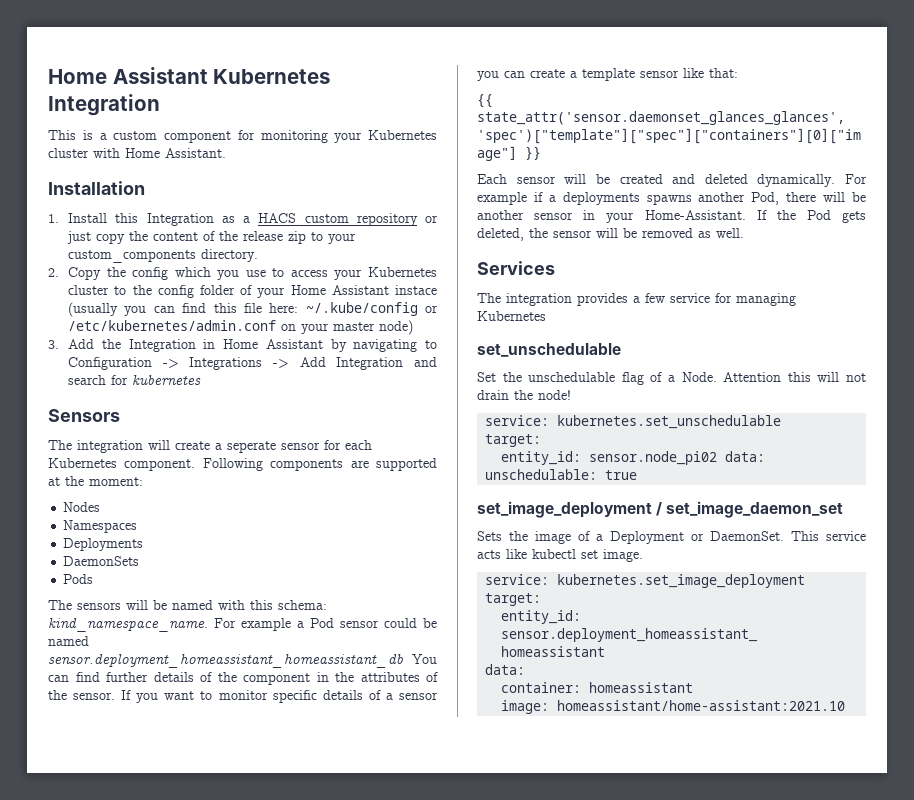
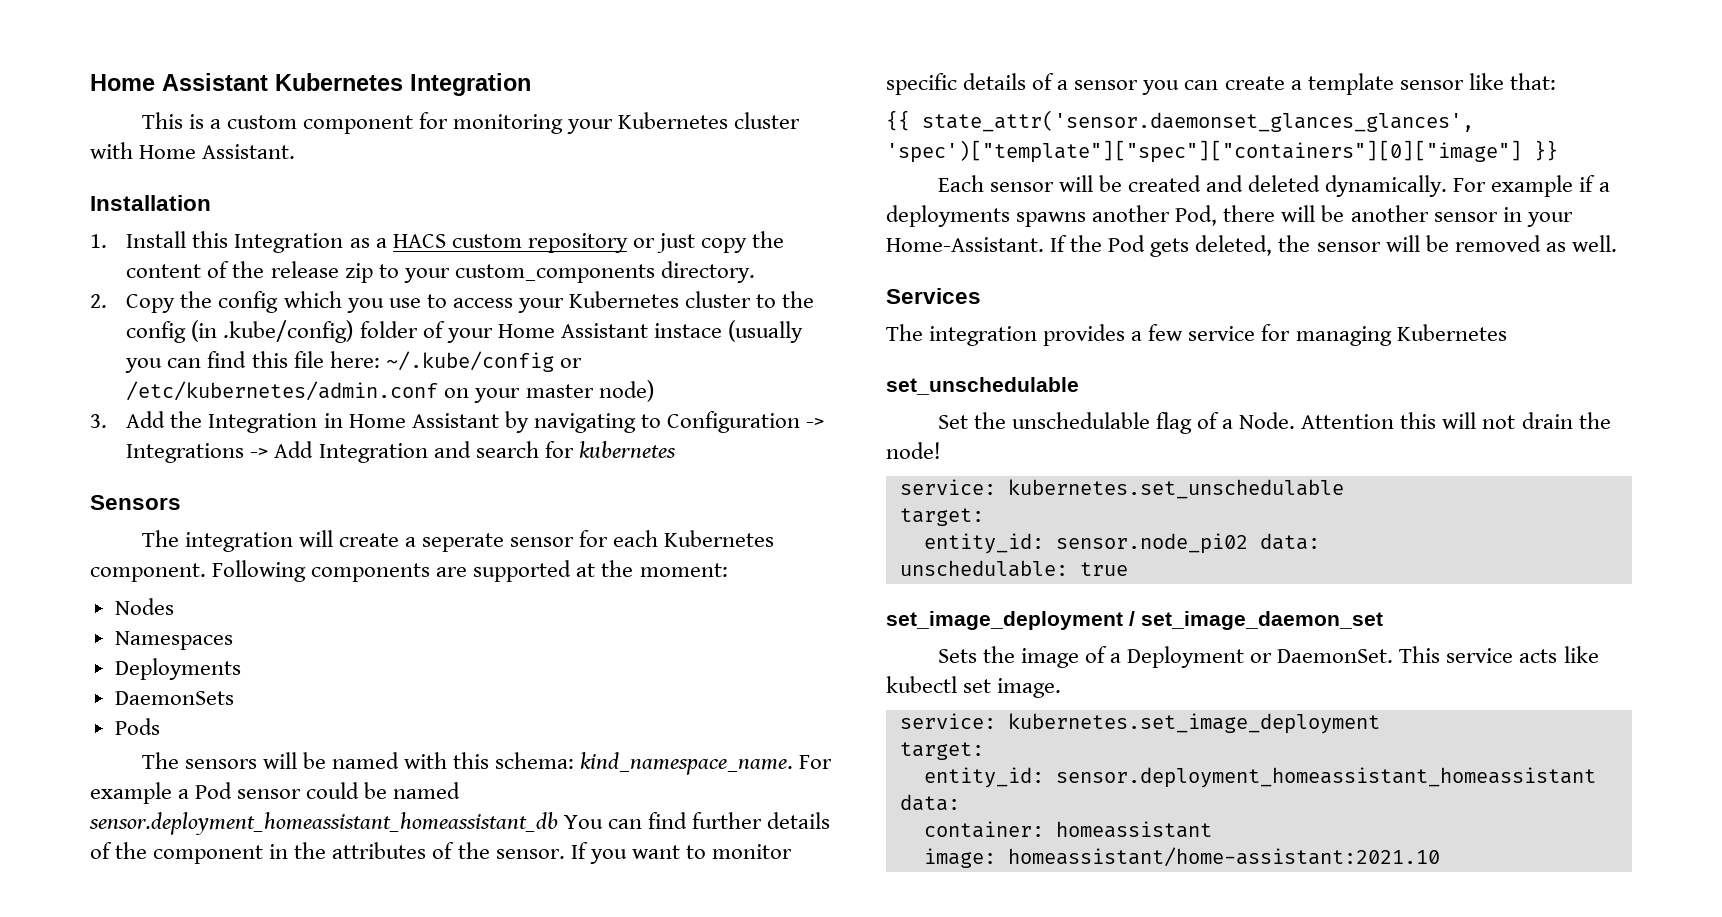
- 2. Copy the config which you use to access your Kubernetes cluster to the config folder of your Home Assistant instace (usually you can find this file here: ~/.kube/config or /etc/kubernetes/admin.conf on your master node)
+ 2. Copy the config which you use to access your Kubernetes cluster to the config (in .kube/config) folder of your Home Assistant instace (usually you can find this file here: ~/.kube/config or /etc/kubernetes/admin.conf on your master node)

